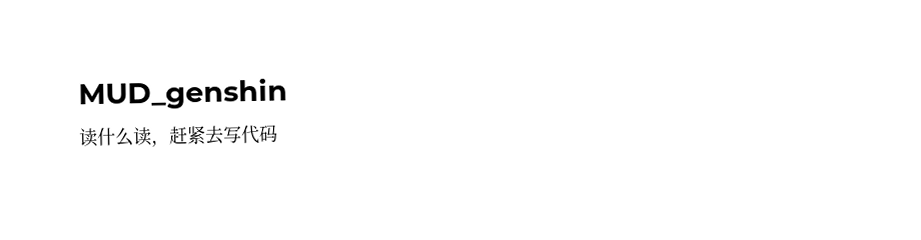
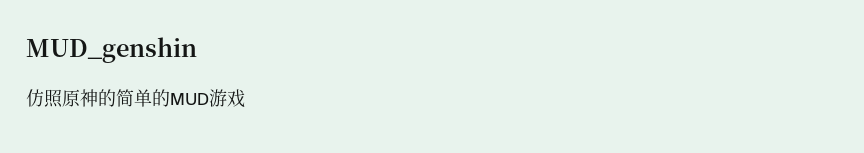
- 读什么读，赶紧去写代码
+ 仿照原神的简单的MUD游戏

